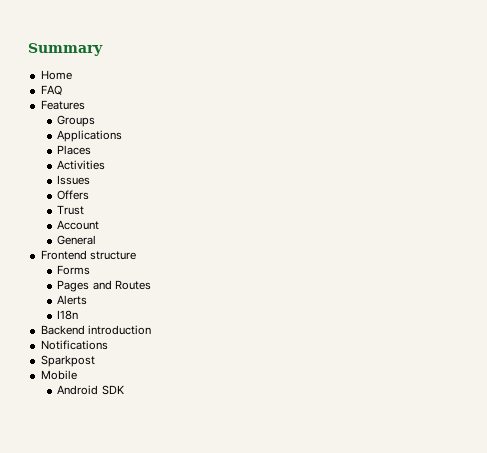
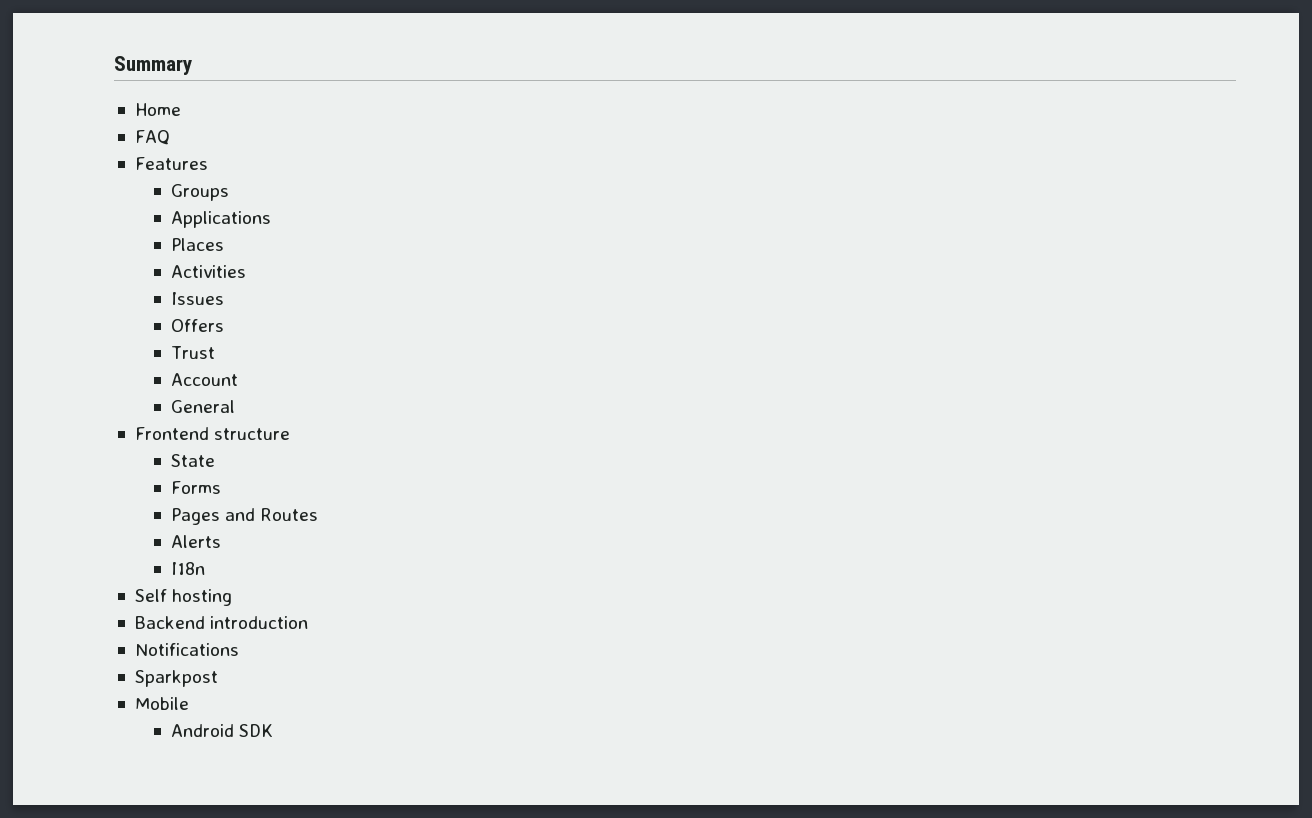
+ State
+ Self hosting

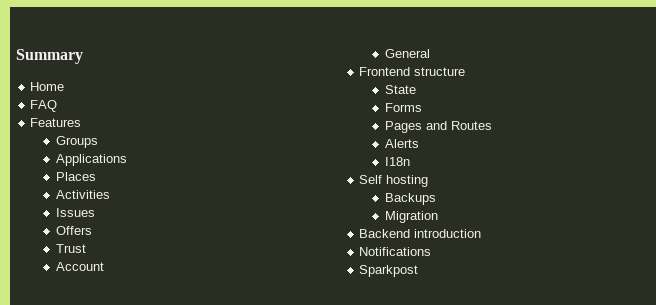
+ Backups
+ Migration
- Mobile
- Android SDK

